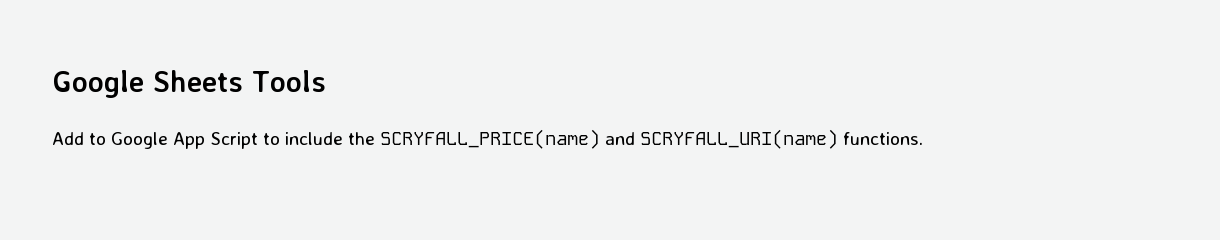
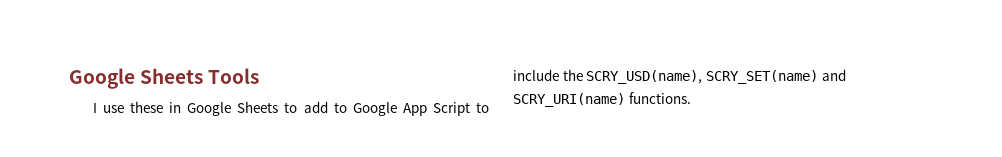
- Add to Google App Script to include the SCRYFALL_PRICE(name) and SCRYFALL_URI(name) functions.
+ I use these in Google Sheets to add to Google App Script to include the SCRY_USD(name), SCRY_SET(name) and SCRY_URI(name) functions.

